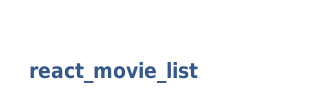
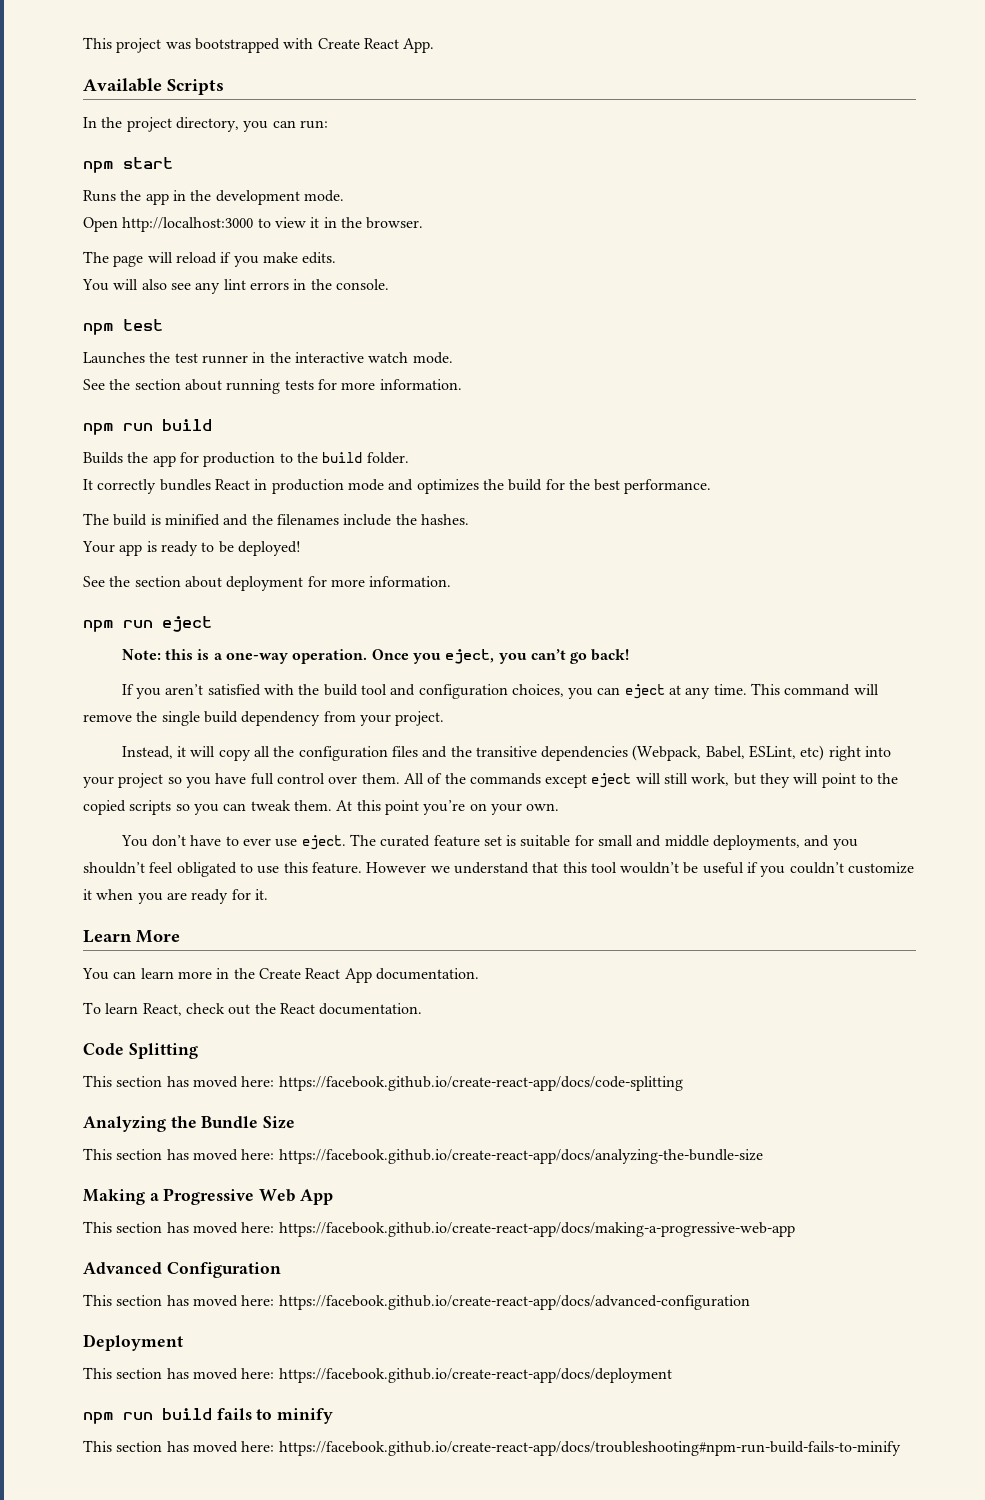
- react_movie_list
+ This project was bootstrapped with Create React App.
+ Available Scripts
+ In the project directory, you can run:
+ npm start
+ Runs the app in the development mode.
+ Open http://localhost:3000 to view it in the browser.
+ The page will reload if you make edits.
+ You will also see any lint errors in the console.
+ npm test
+ Launches the test runner in the interactive watch mode.
+ See the section about running tests for more information.
+ npm run build
+ Builds the app for production to the build folder.
+ It correctly bundles React in production mode and optimizes the build for the best performance.
+ The build is minified and the filenames include the hashes.
+ Your app is ready to be deployed!
+ See the section about deployment for more information.
+ npm run eject
+ Note: this is a one-way operation. Once you eject, you can’t go back!
+ If you aren’t satisfied with the build tool and configuration choices, you can eject at any time. This command will remove the single build dependency from your project.
+ Instead, it will copy all the configuration files and the transitive dependencies (Webpack, Babel, ESLint, etc) right into your project so you have full control over them. All of the commands except eject will still work, but they will point to the copied scripts so you can tweak them. At this point you’re on your own.
+ You don’t have to ever use eject. The curated feature set is suitable for small and middle deployments, and you shouldn’t feel obligated to use this feature. However we understand that this tool wouldn’t be useful if you couldn’t customize it when you are ready for it.
+ Learn More
+ You can learn more in the Create React App documentation.
+ To learn React, check out the React documentation.
+ Code Splitting
+ This section has moved here: https://facebook.github.io/create-react-app/docs/code-splitting
+ Analyzing the Bundle Size
+ This section has moved here: https://facebook.github.io/create-react-app/docs/analyzing-the-bundle-size
+ Making a Progressive Web App
+ This section has moved here: https://facebook.github.io/create-react-app/docs/making-a-progressive-web-app
+ Advanced Configuration
+ This section has moved here: https://facebook.github.io/create-react-app/docs/advanced-configuration
+ Deployment
+ This section has moved here: https://facebook.github.io/create-react-app/docs/deployment
+ npm run build fails to minify
+ This section has moved here: https://facebook.github.io/create-react-app/docs/troubleshooting#npm-run-build-fails-to-minify

